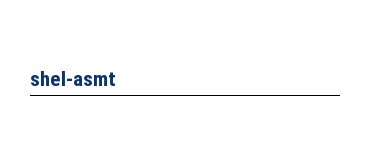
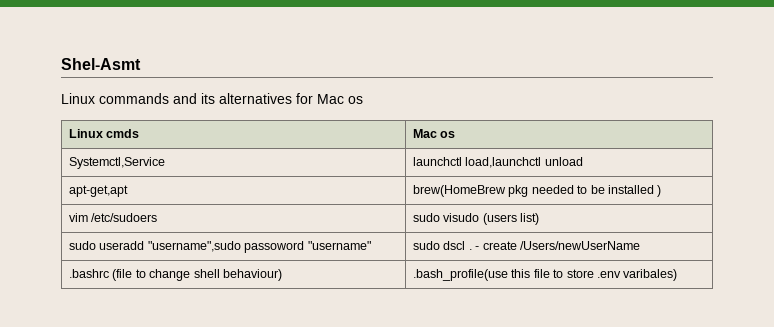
- shel-asmt
+ Shel-Asmt
+ Linux commands and its alternatives for Mac os
+ Linux cmds | Mac os
+ Systemctl,Service | launchctl load,launchctl unload
+ apt-get,apt | brew(HomeBrew pkg needed to be installed )
+ vim /etc/sudoers | sudo visudo (users list)
+ sudo useradd "username",sudo passoword "username" | sudo dscl . - create /Users/newUserName
+ .bashrc (file to change shell behaviour) | .bash_profile(use this file to store .env varibales)

